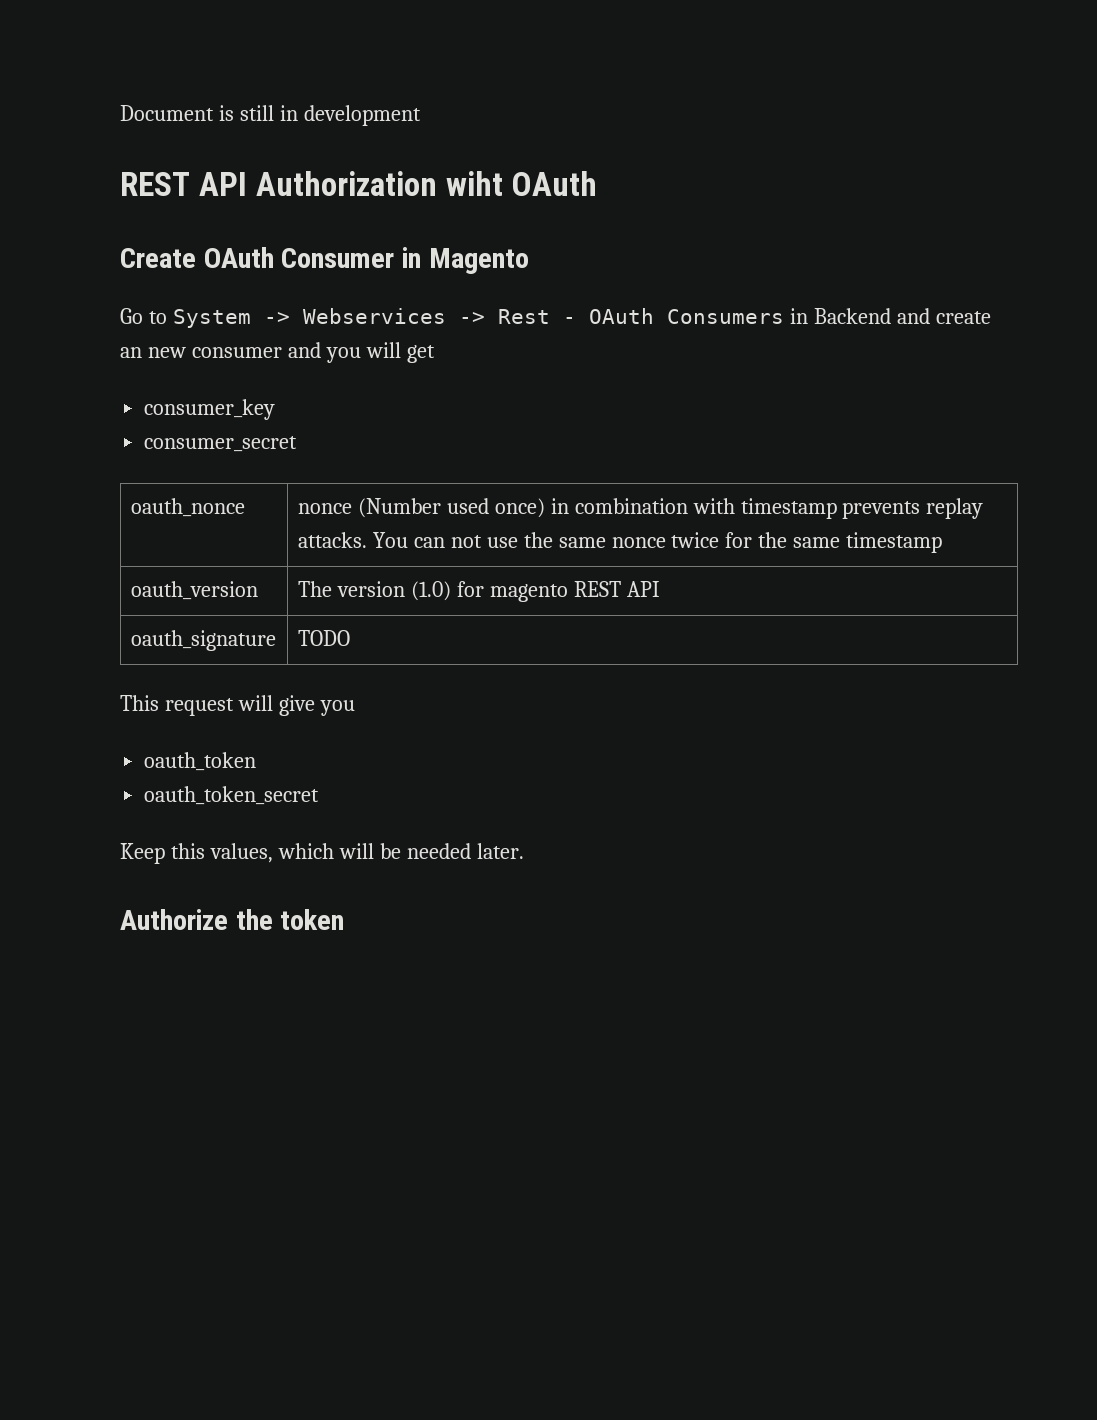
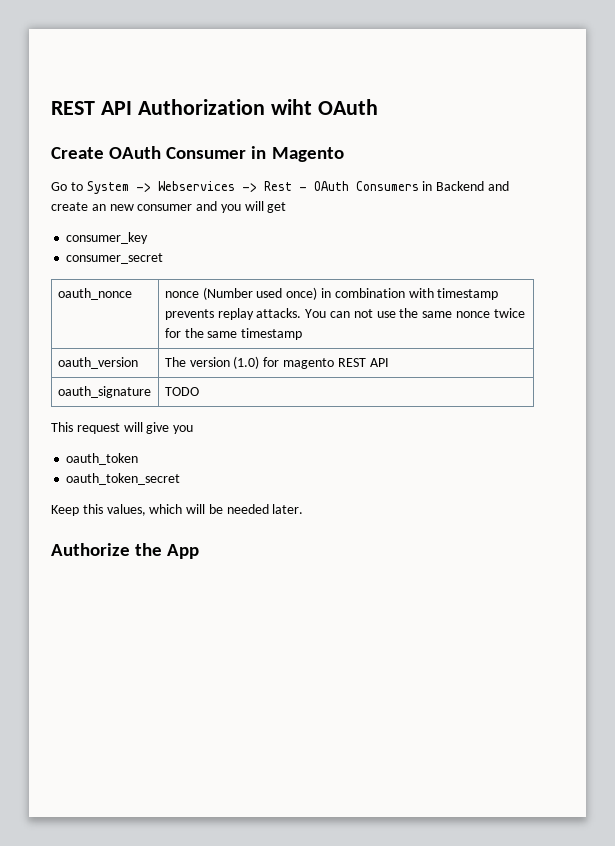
- Document is still in development
- Authorize the token
+ Authorize the App

